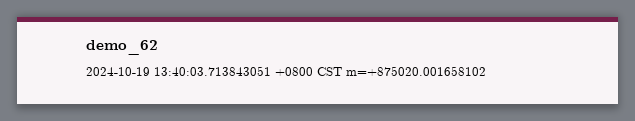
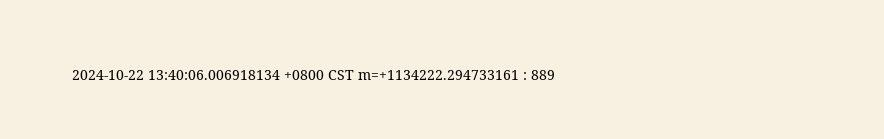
- demo_62
- 2024-10-19 13:40:03.713843051 +0800 CST m=+875020.001658102
+ 2024-10-22 13:40:06.006918134 +0800 CST m=+1134222.294733161 : 889

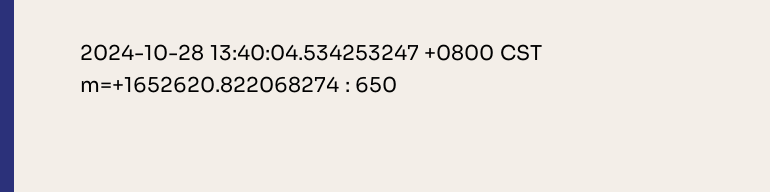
- 2024-10-22 13:40:06.006918134 +0800 CST m=+1134222.294733161 : 889
+ 2024-10-28 13:40:04.534253247 +0800 CST m=+1652620.822068274 : 650

